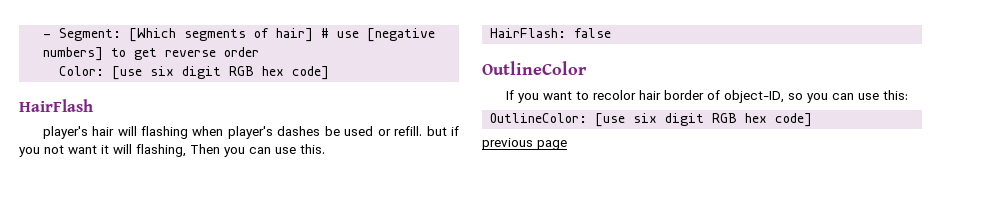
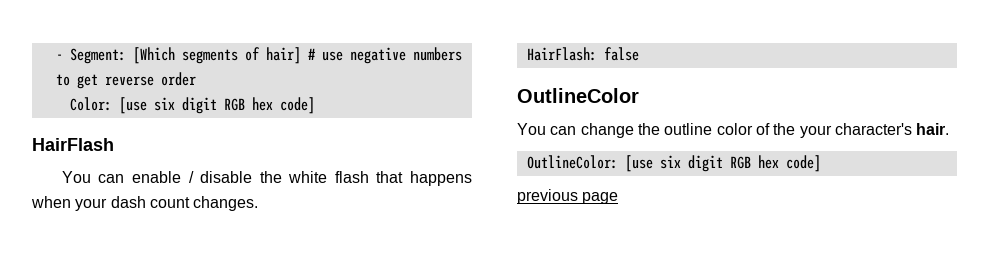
- - Segment: [Which segments of hair] # use [negative numbers] to get reverse order
+ - Segment: [Which segments of hair] # use negative numbers to get reverse order
- player's hair will flashing when player's dashes be used or refill. but if you not want it will flashing, Then you can use this.
+ You can enable / disable the white flash that happens when your dash count changes.
  HairFlash: false
  OutlineColor
- If you want to recolor hair border of object-ID, so you can use this:
+ You can change the outline color of the your character's hair.

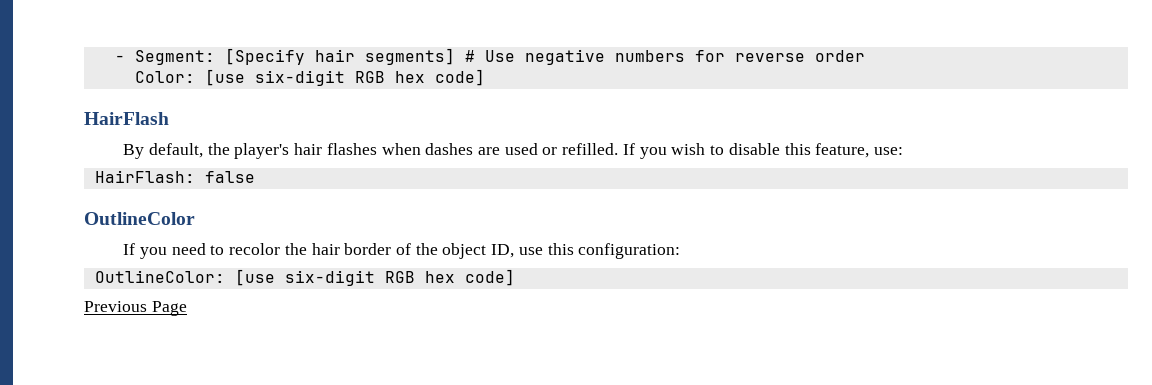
- - Segment: [Which segments of hair] # use negative numbers to get reverse order
+ - Segment: [Specify hair segments] # Use negative numbers for reverse order
- Color: [use six digit RGB hex code]
+ Color: [use six-digit RGB hex code]
- You can enable / disable the white flash that happens when your dash count changes.
+ By default, the player's hair flashes when dashes are used or refilled. If you wish to disable this feature, use:
  HairFlash: false
  OutlineColor
- You can change the outline color of the your character's hair.
+ If you need to recolor the hair border of the object ID, use this configuration:
- OutlineColor: [use six digit RGB hex code]
- previous page
+ OutlineColor: [use six-digit RGB hex code]
+ Previous Page

